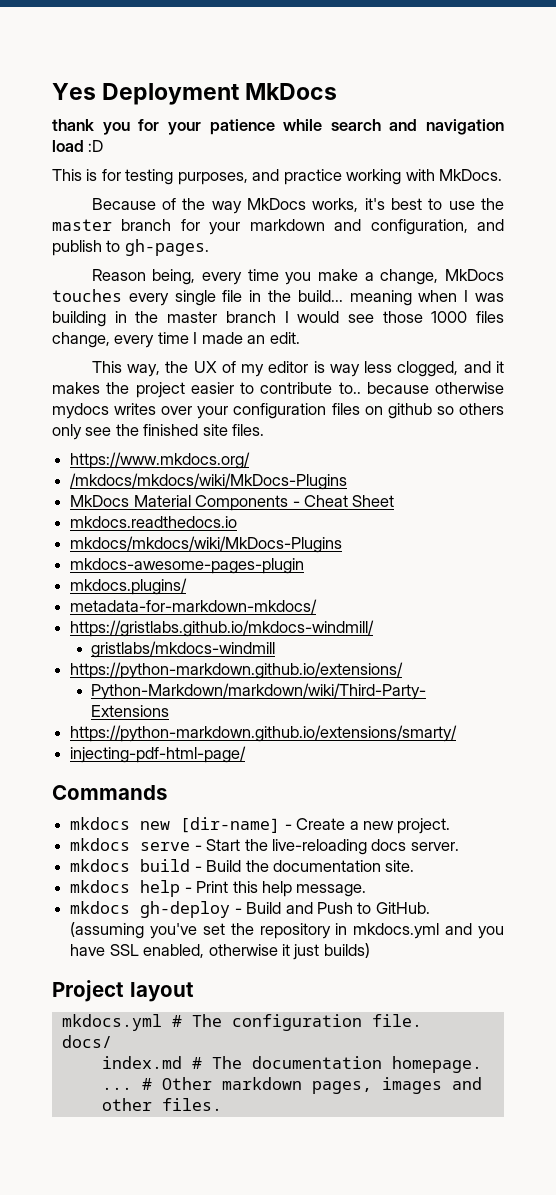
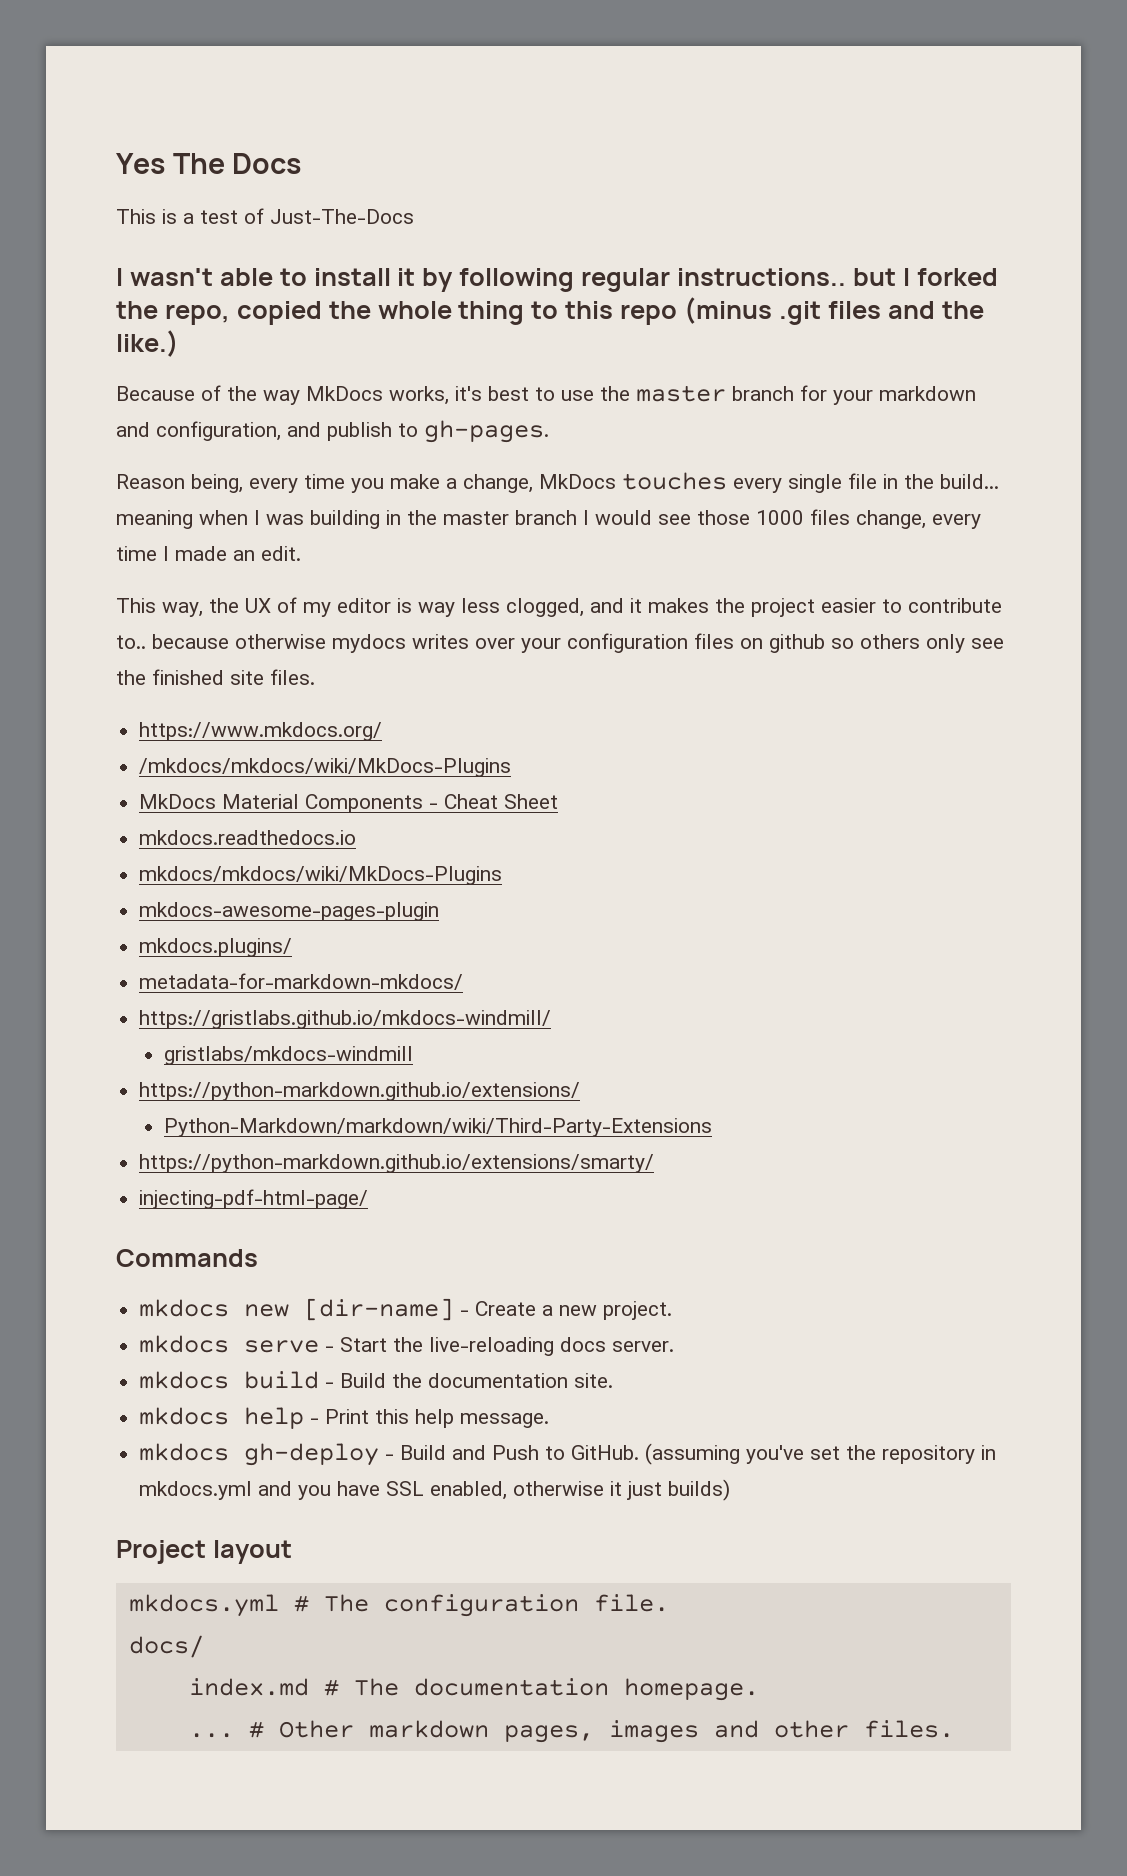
- Yes Deployment MkDocs
- thank you for your patience while search and navigation load :D
- This is for testing purposes, and practice working with MkDocs.
+ Yes The Docs
+ This is a test of Just-The-Docs
+ I wasn't able to install it by following regular instructions.. but I forked the repo, copied the whole thing to this repo (minus .git files and the like.)

